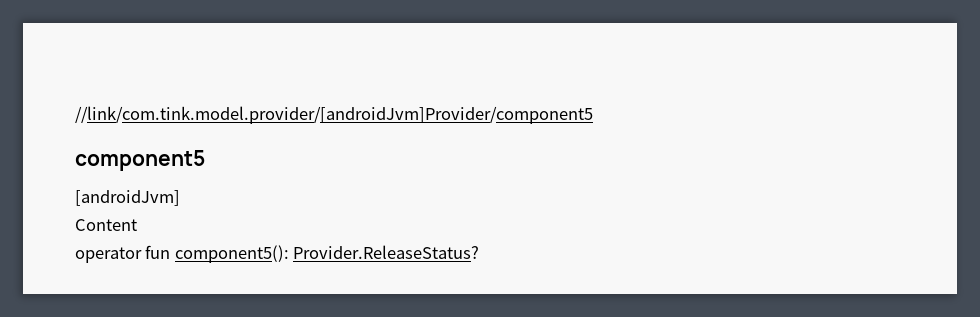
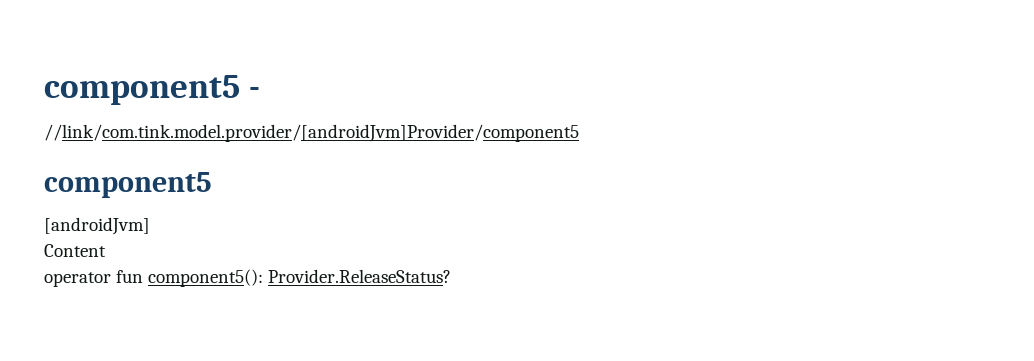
+ component5 -

